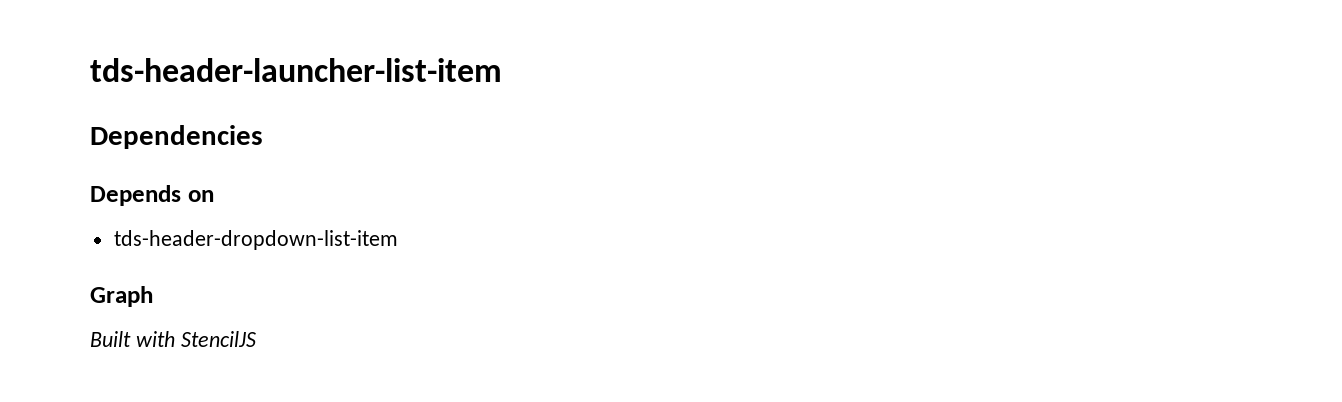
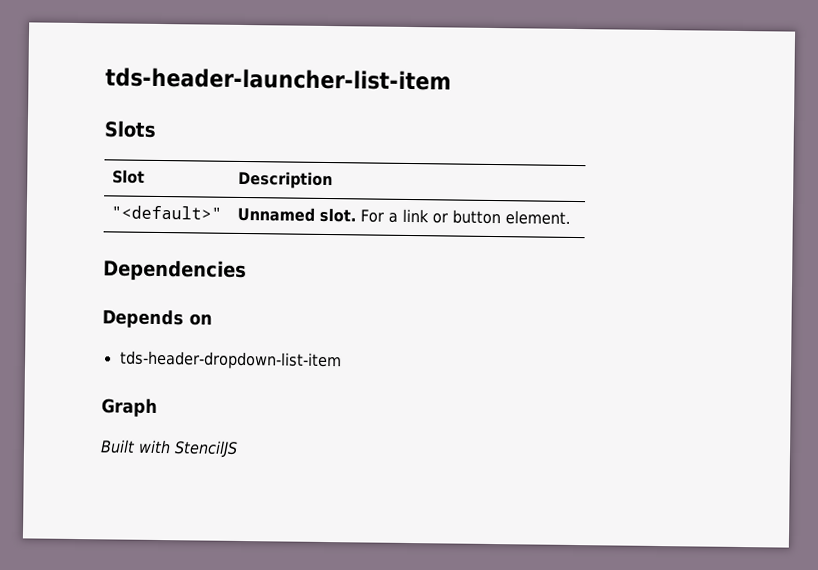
+ Slots
+ Slot | Description
+ "<default>" | Unnamed slot. For a link or button element.

